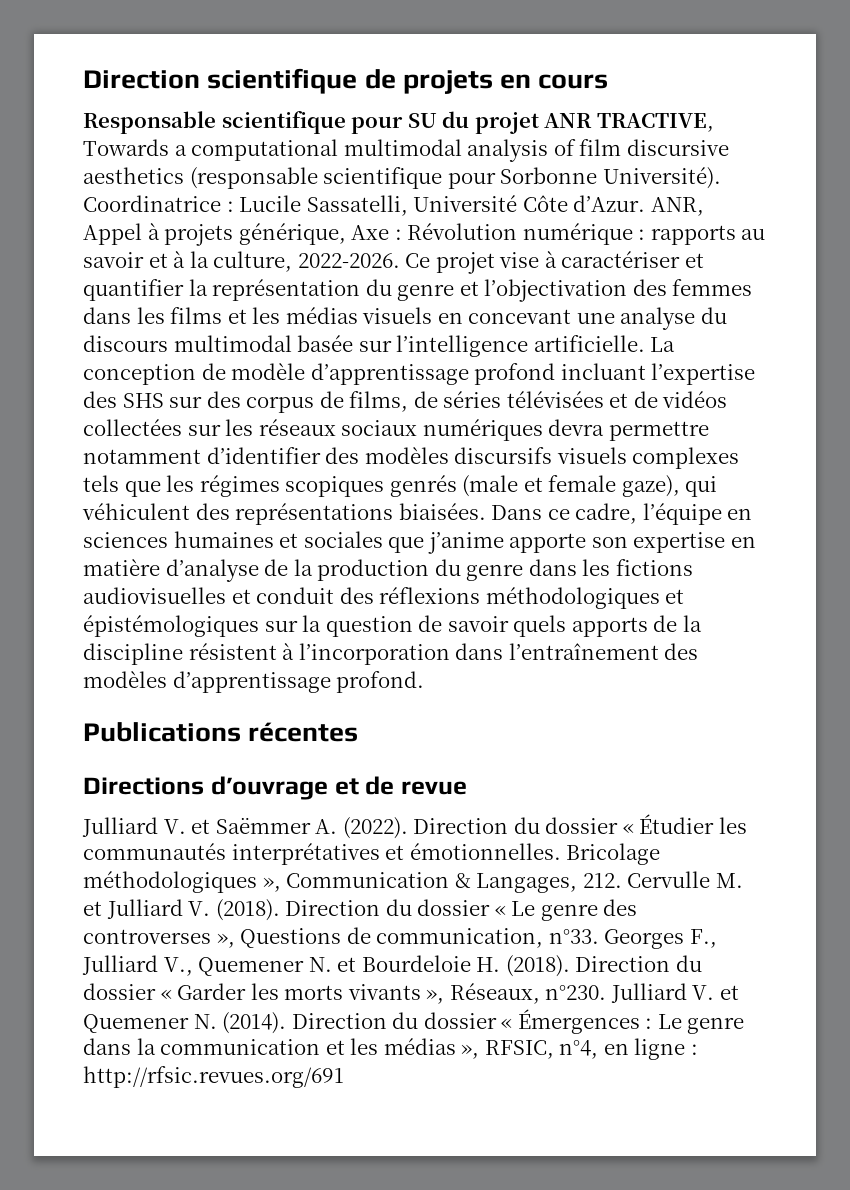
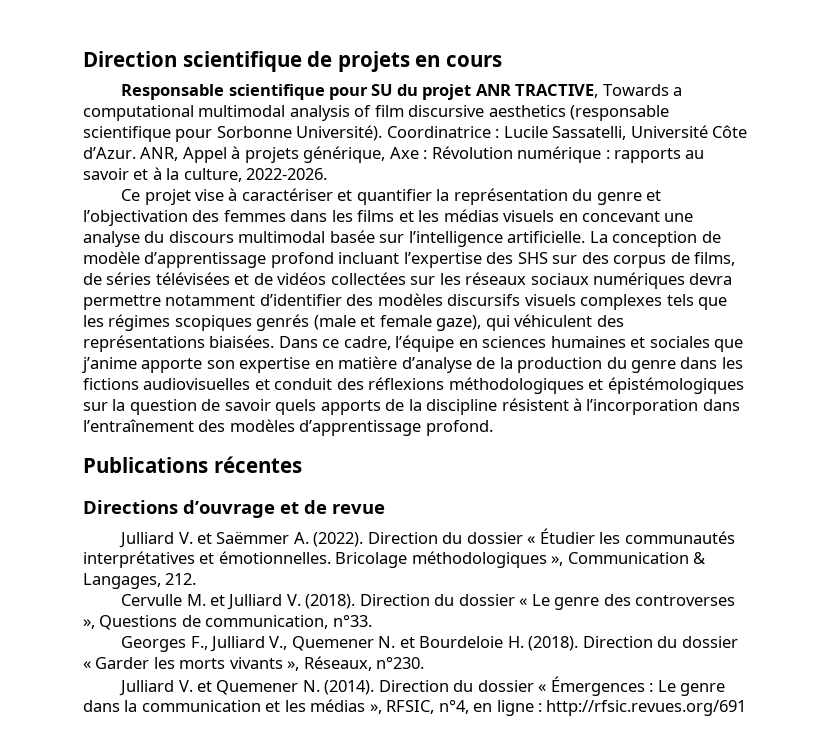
- ANR, Appel à projets générique, Axe : Révolution numérique : rapports au savoir et à la culture, 2022-2026. Ce projet vise à caractériser et quantifier la représentation du genre et l’objectivation des femmes dans les films et les médias visuels en concevant une analyse du discours multimodal basée sur l’intelligence artificielle.
+ ANR, Appel à projets générique, Axe : Révolution numérique : rapports au savoir et à la culture, 2022-2026.
+ Ce projet vise à caractériser et quantifier la représentation du genre et l’objectivation des femmes dans les films et les médias visuels en concevant une analyse du discours multimodal basée sur l’intelligence artificielle.
- Bricolage méthodologiques », Communication & Langages, 212. Cervulle M. et Julliard V. (2018).
+ Bricolage méthodologiques », Communication & Langages, 212.
+ Cervulle M. et Julliard V. (2018).
- Direction du dossier « Le genre des controverses », Questions de communication, n°33. Georges F., Julliard V., Quemener N. et Bourdeloie H. (2018).
+ Direction du dossier « Le genre des controverses », Questions de communication, n°33.
+ Georges F., Julliard V., Quemener N. et Bourdeloie H. (2018).
- Direction du dossier « Garder les morts vivants », Réseaux, n°230. Julliard V. et Quemener N. (2014).
+ Direction du dossier « Garder les morts vivants », Réseaux, n°230.
+ Julliard V. et Quemener N. (2014).

